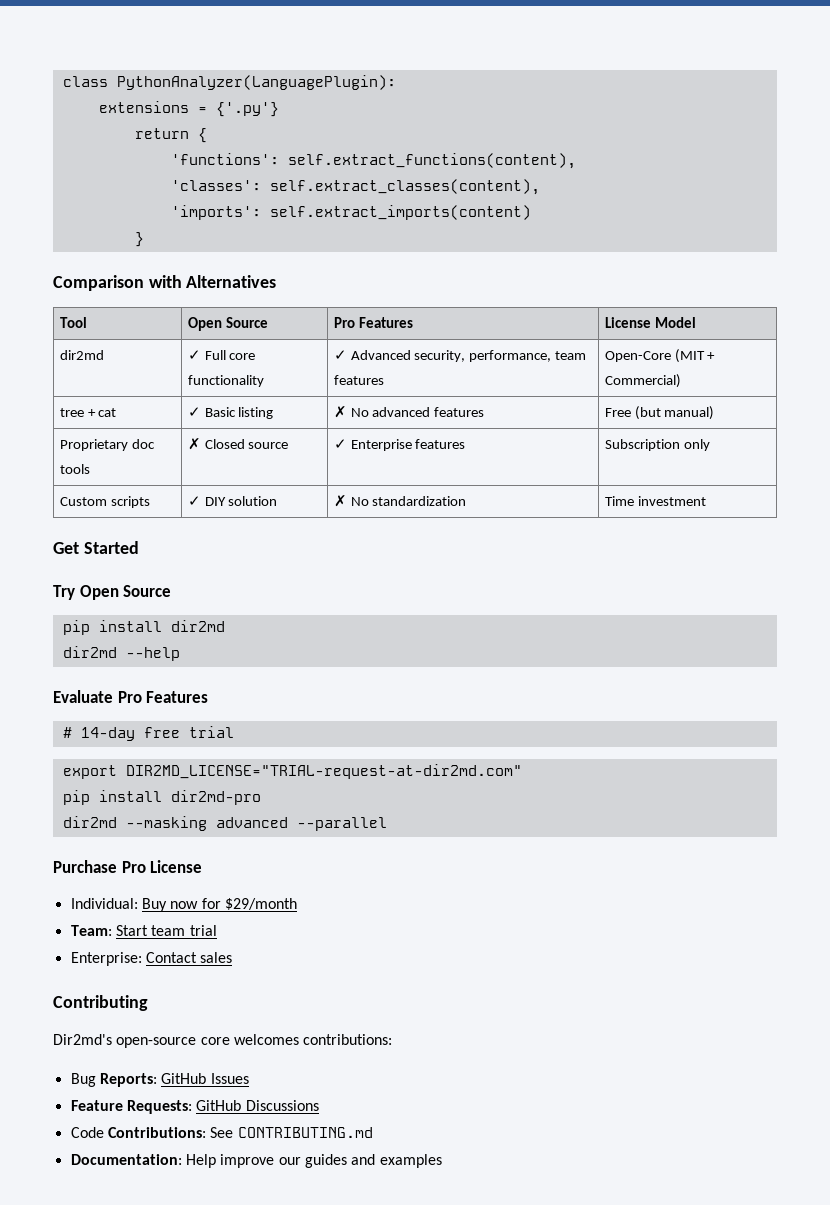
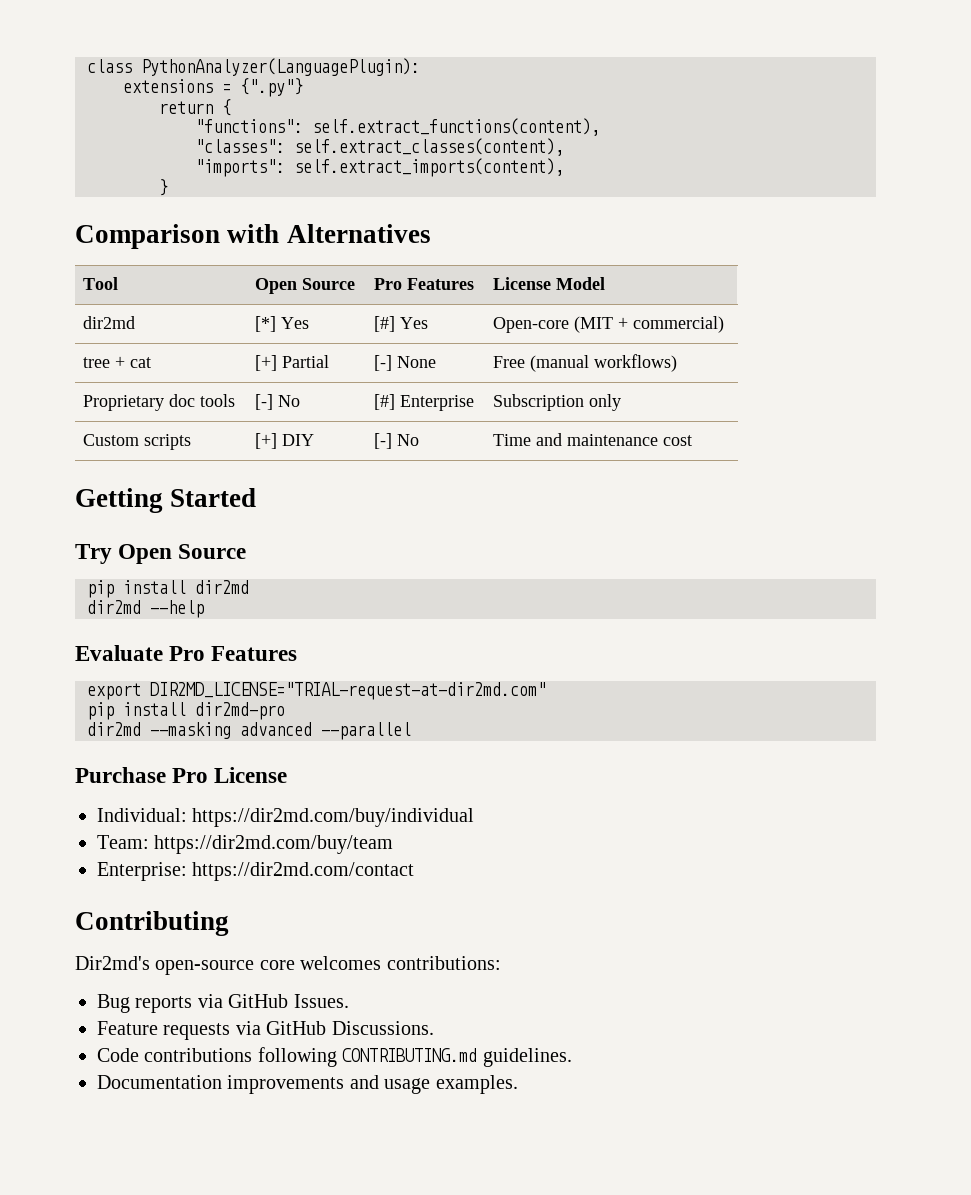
- extensions = {'.py'}
+ extensions = {".py"}
- 'functions': self.extract_functions(content),
+ "functions": self.extract_functions(content),
- 'classes': self.extract_classes(content),
+ "classes": self.extract_classes(content),
- 'imports': self.extract_imports(content)
+ "imports": self.extract_imports(content),
- dir2md | ✓ Full core functionality | ✓ Advanced security, performance, team features | Open-Core (MIT + Commercial)
+ dir2md | [*] Yes | [#] Yes | Open-core (MIT + commercial)
- tree + cat | ✓ Basic listing | ✗ No advanced features | Free (but manual)
+ tree + cat | [+] Partial | [-] None | Free (manual workflows)
- Proprietary doc tools | ✗ Closed source | ✓ Enterprise features | Subscription only
+ Proprietary doc tools | [-] No | [#] Enterprise | Subscription only
- Custom scripts | ✓ DIY solution | ✗ No standardization | Time investment
- Get Started
+ Custom scripts | [+] DIY | [-] No | Time and maintenance cost
+ Getting Started
- # 14-day free trial
- Individual: Buy now for $29/month
- Team: Start team trial
+ Individual: https://dir2md.com/buy/individual
+ Team: https://dir2md.com/buy/team
- Enterprise: Contact sales
+ Enterprise: https://dir2md.com/contact
- Bug Reports: GitHub Issues
- Feature Requests: GitHub Discussions
+ Bug reports via GitHub Issues.
+ Feature requests via GitHub Discussions.
- Code Contributions: See CONTRIBUTING.md
- Documentation: Help improve our guides and examples
+ Code contributions following CONTRIBUTING.md guidelines.
+ Documentation improvements and usage examples.

